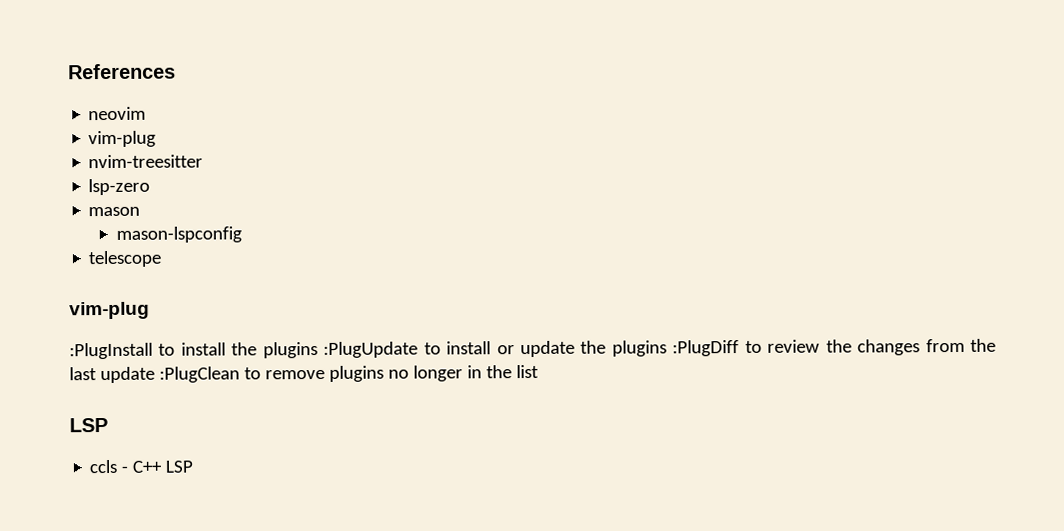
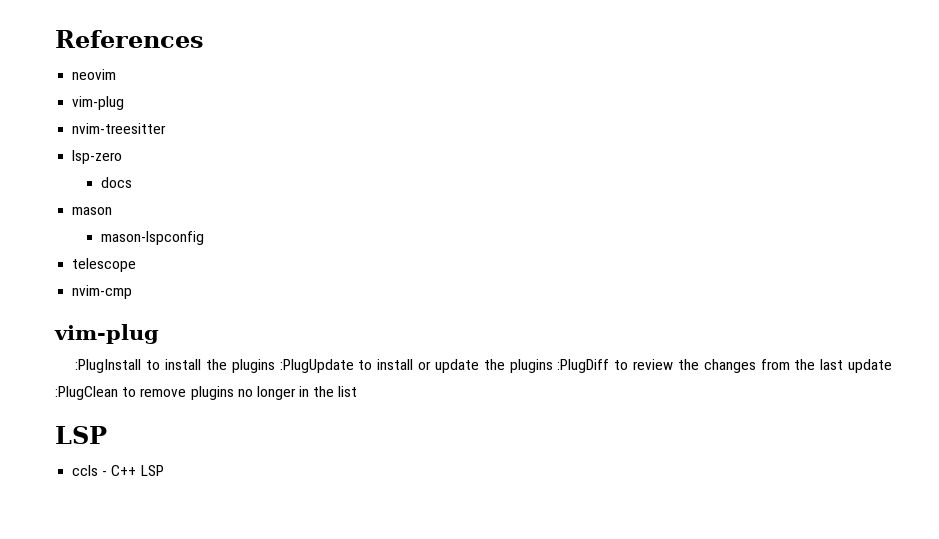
+ docs
+ nvim-cmp

